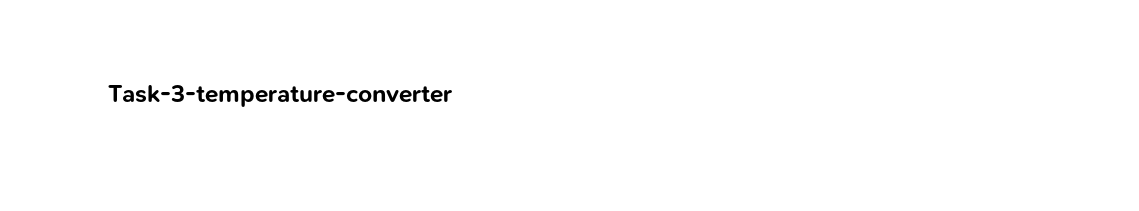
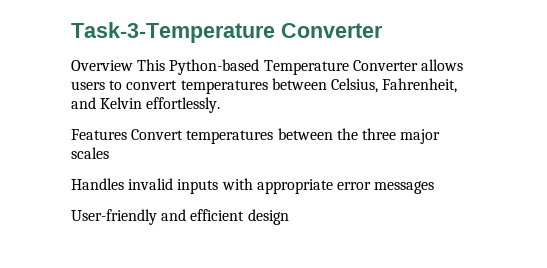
- Task-3-temperature-converter
+ Task-3-Temperature Converter
+ Overview This Python-based Temperature Converter allows users to convert temperatures between Celsius, Fahrenheit, and Kelvin effortlessly.
+ Features Convert temperatures between the three major scales
+ Handles invalid inputs with appropriate error messages
+ User-friendly and efficient design

